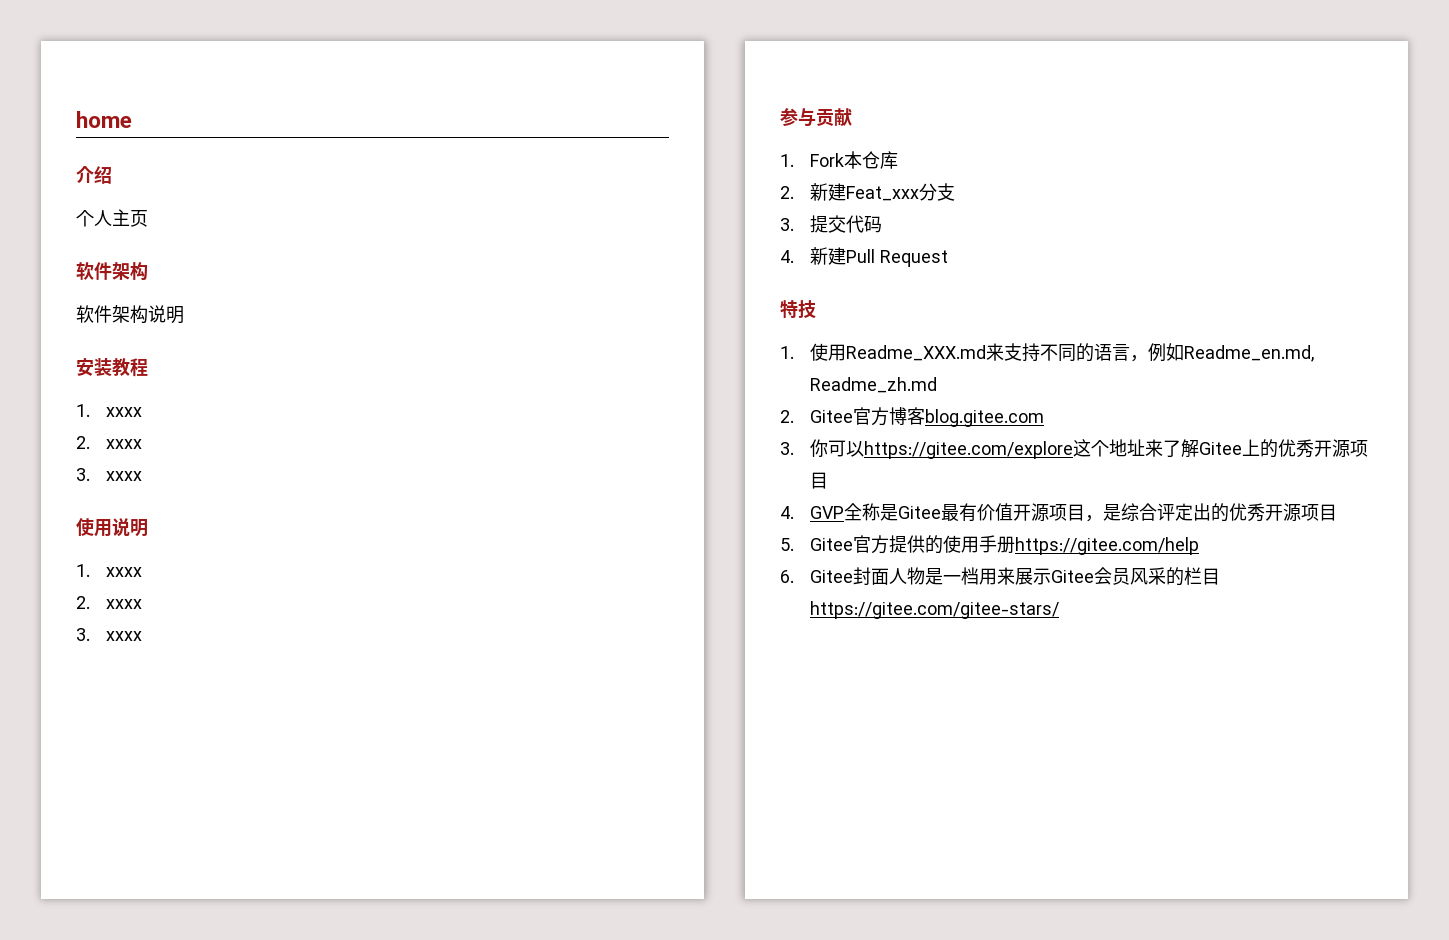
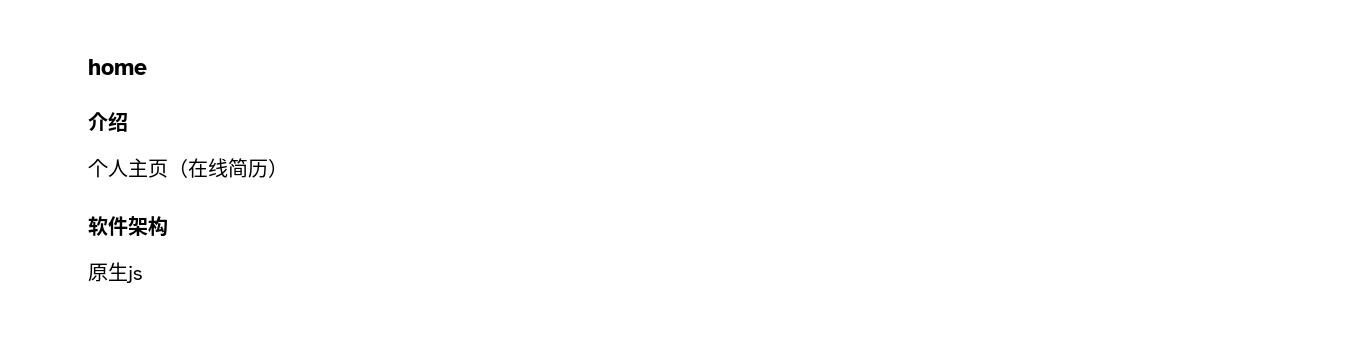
- 个人主页
+ 个人主页（在线简历）
- 软件架构说明
- 安装教程
- 1. xxxx
- 2. xxxx
- 3. xxxx
- 使用说明
- 1. xxxx
- 2. xxxx
- 3. xxxx
- 参与贡献
- 1. Fork本仓库
- 2.新建Feat_xxx分支
- 3.提交代码
- 4.新建Pull Request
- 特技
- 1.使用Readme_XXX.md来支持不同的语言，例如Readme_en.md, Readme_zh.md
- 2. Gitee官方博客blog.gitee.com
- 3.你可以https://gitee.com/explore这个地址来了解Gitee上的优秀开源项目
- 4. GVP全称是Gitee最有价值开源项目，是综合评定出的优秀开源项目
- 5. Gitee官方提供的使用手册https://gitee.com/help
- 6. Gitee封面人物是一档用来展示Gitee会员风采的栏目https://gitee.com/gitee-stars/
+ 原生js

